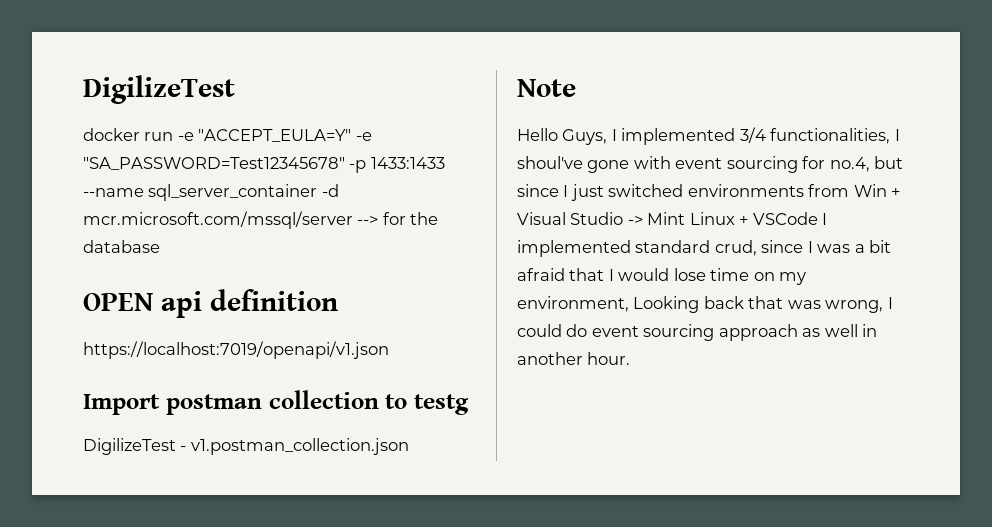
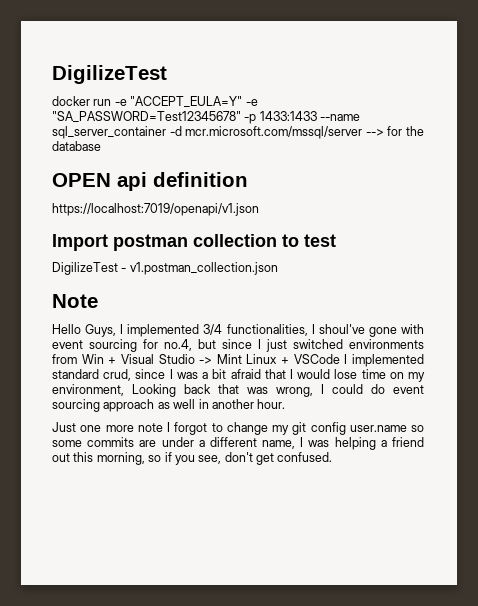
- Import postman collection to testg
+ Import postman collection to test
+ Just one more note I forgot to change my git config user.name so some commits are under a different name, I was helping a friend out this morning, so if you see, don't get confused.

